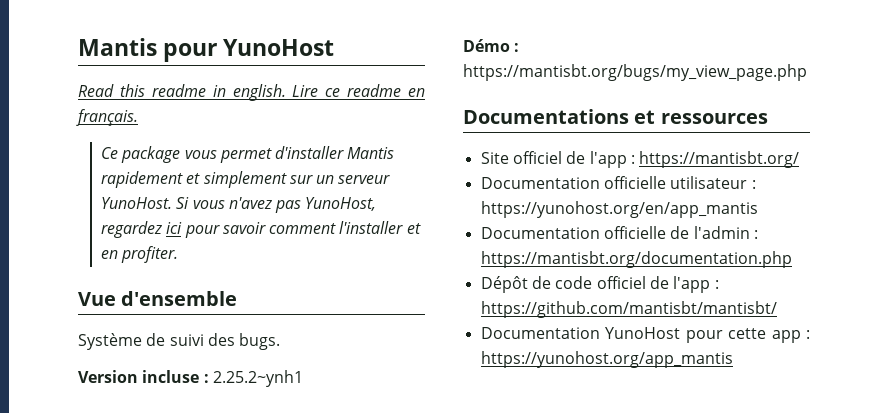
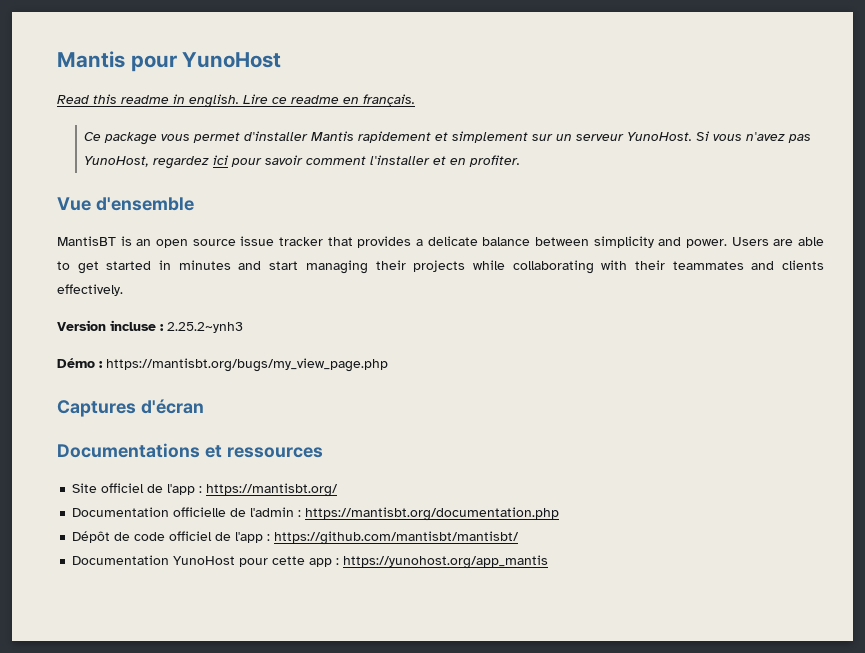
- Système de suivi des bugs.
+ MantisBT is an open source issue tracker that provides a delicate balance between simplicity and power. Users are able to get started in minutes and start managing their projects while collaborating with their teammates and clients effectively.
- Version incluse : 2.25.2~ynh1
+ Version incluse : 2.25.2~ynh3
+ Captures d'écran
- Documentation officielle utilisateur : https://yunohost.org/en/app_mantis

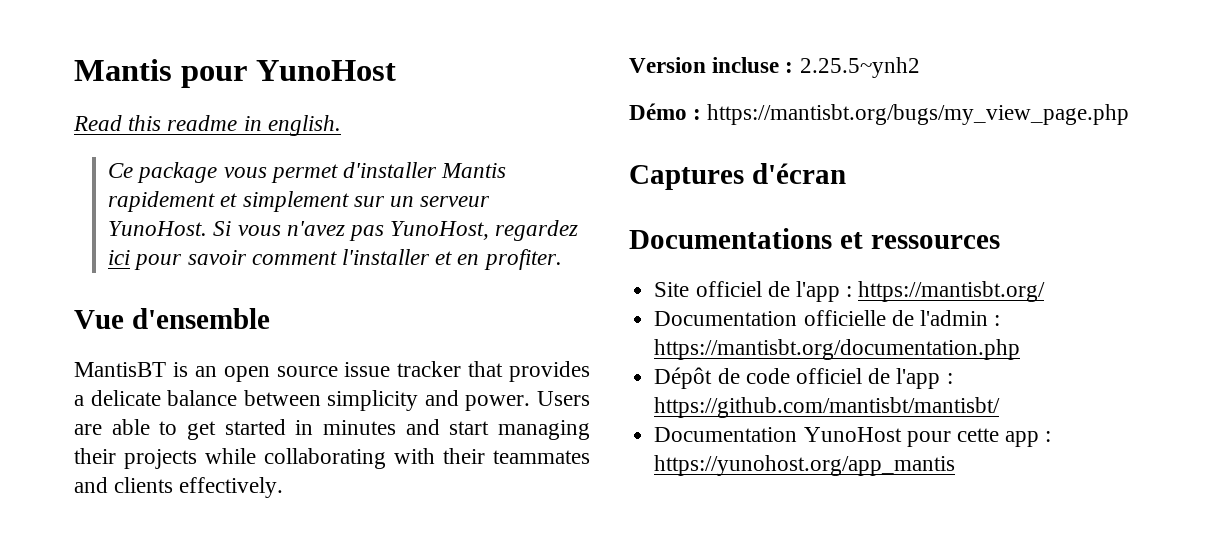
- Lire ce readme en français.
- Version incluse : 2.25.2~ynh3
+ Version incluse : 2.25.5~ynh2

